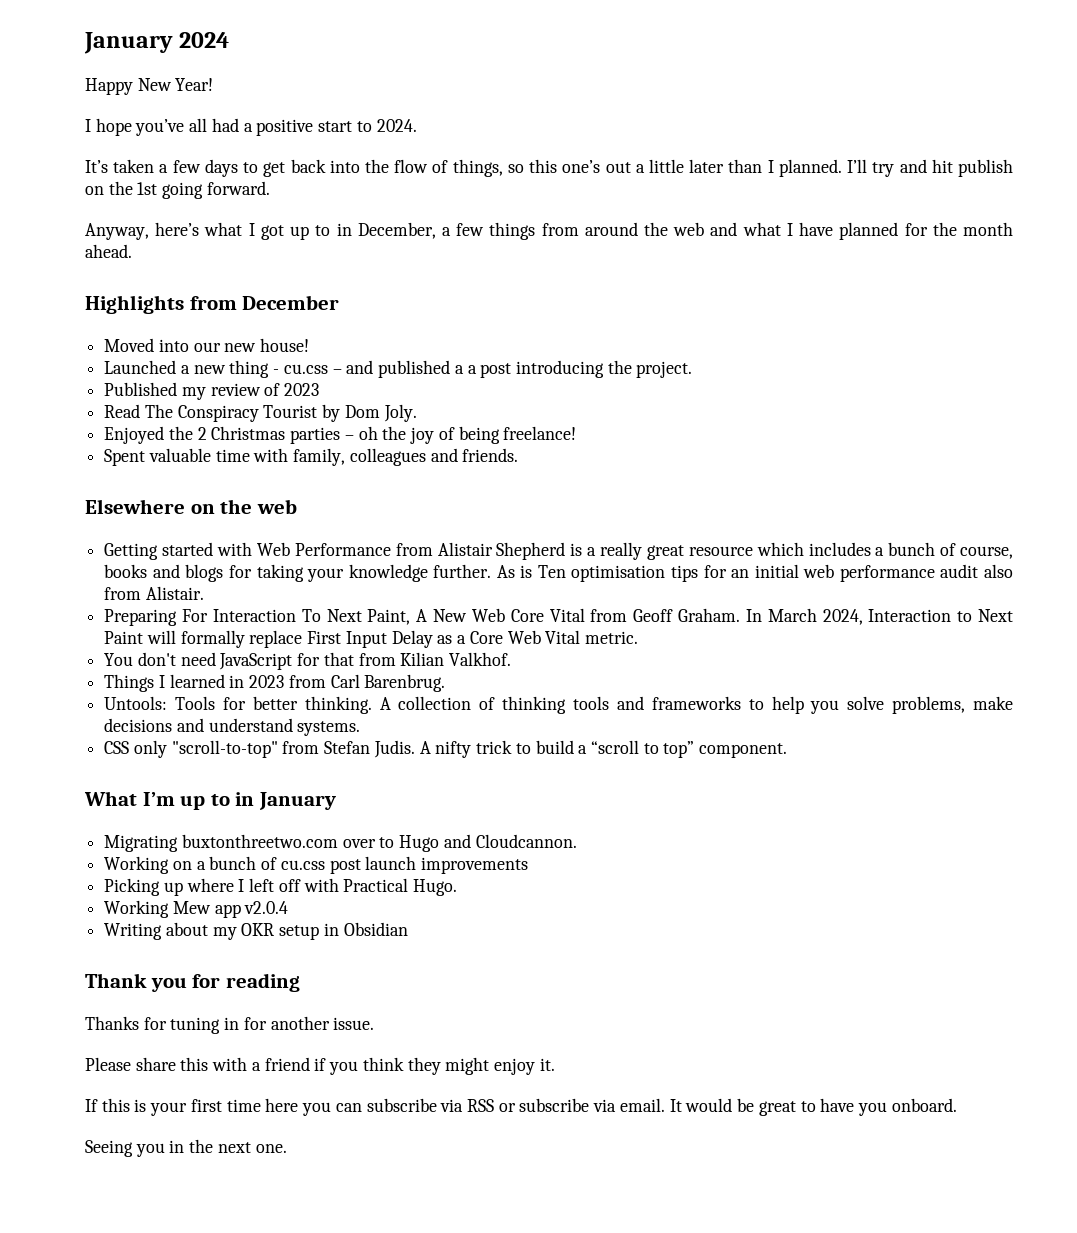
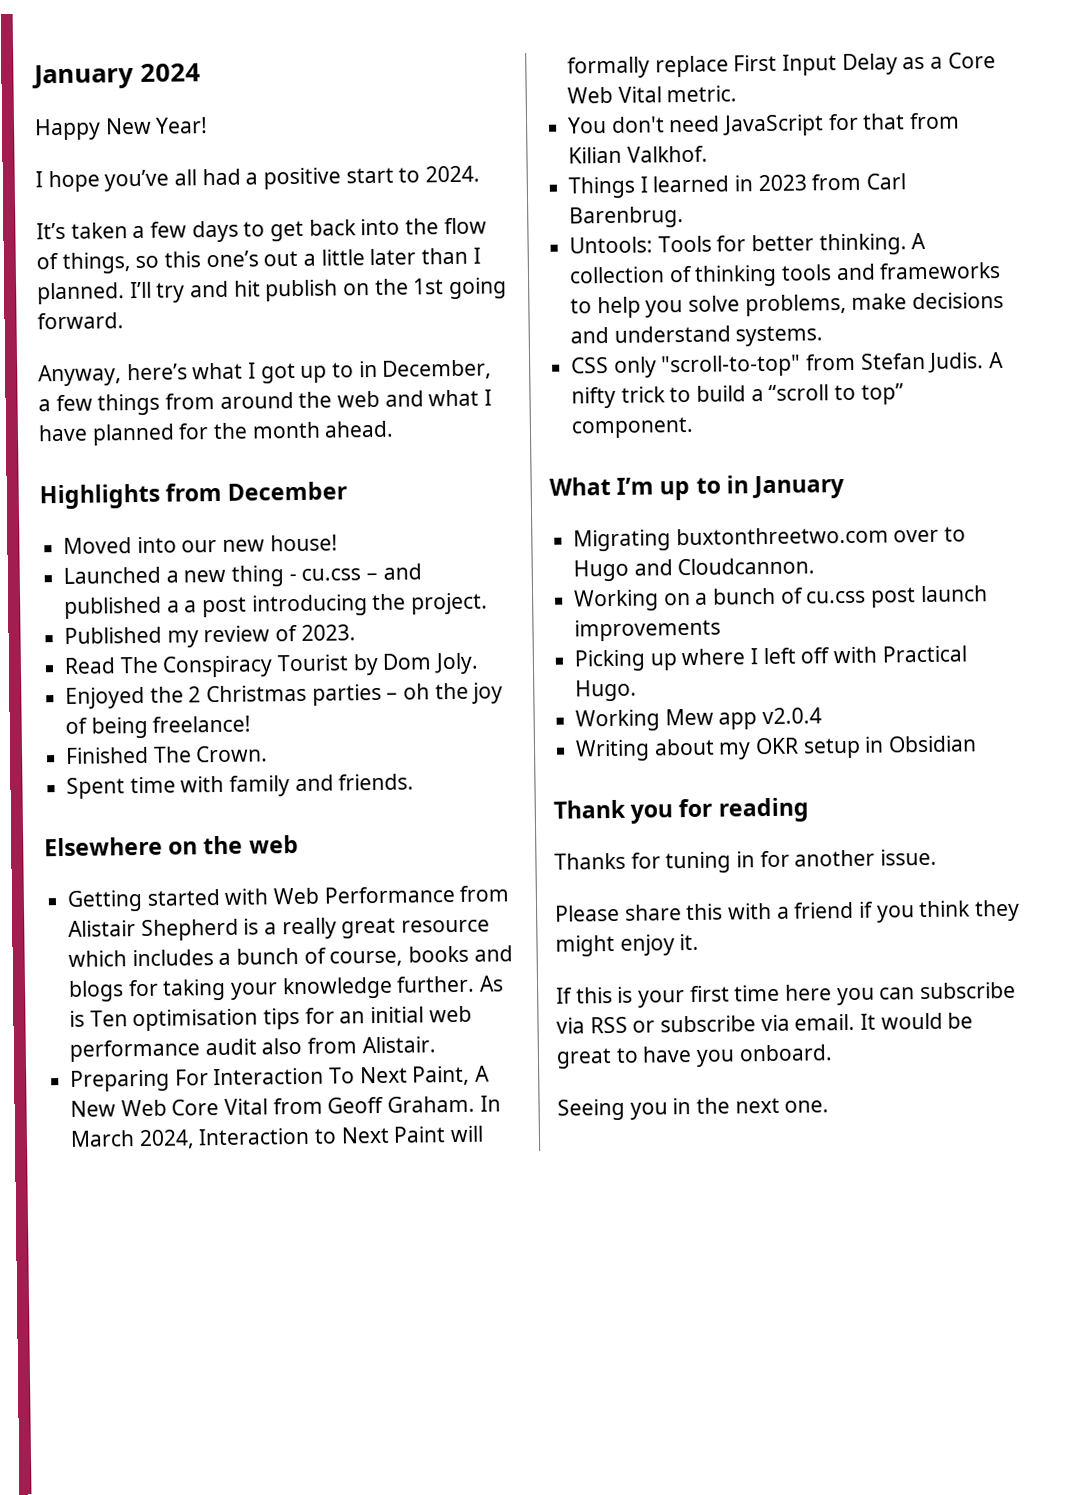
- Published my review of 2023
+ Published my review of 2023.
+ Finished The Crown.
- Spent valuable time with family, colleagues and friends.
+ Spent time with family and friends.

